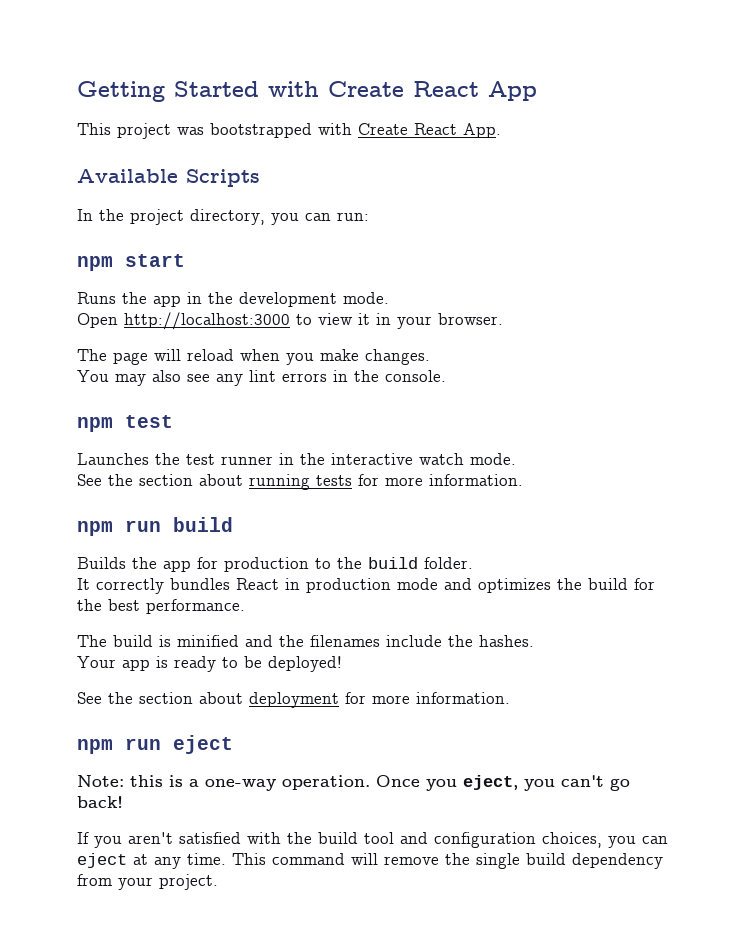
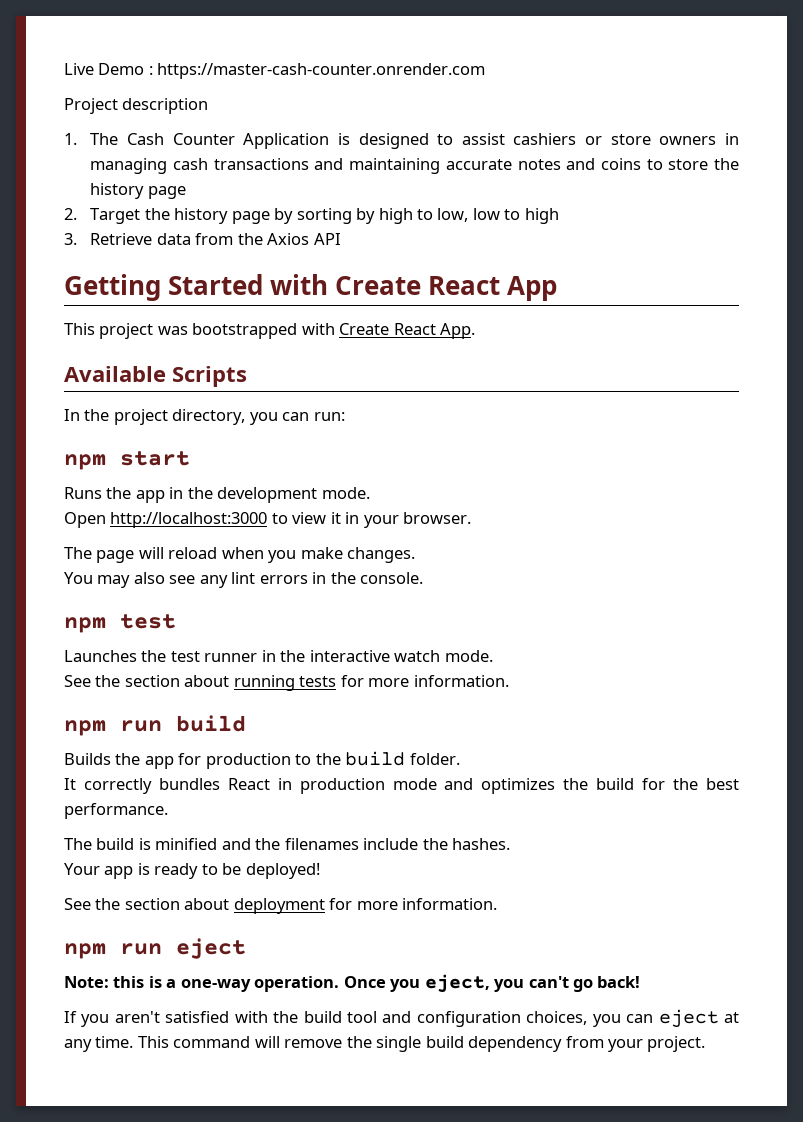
+ Live Demo : https://master-cash-counter.onrender.com
+ Project description
+ 1. The Cash Counter Application is designed to assist cashiers or store owners in managing cash transactions and maintaining accurate notes and coins to store the history page
+ 2. Target the history page by sorting by high to low, low to high
+ 3. Retrieve data from the Axios API

